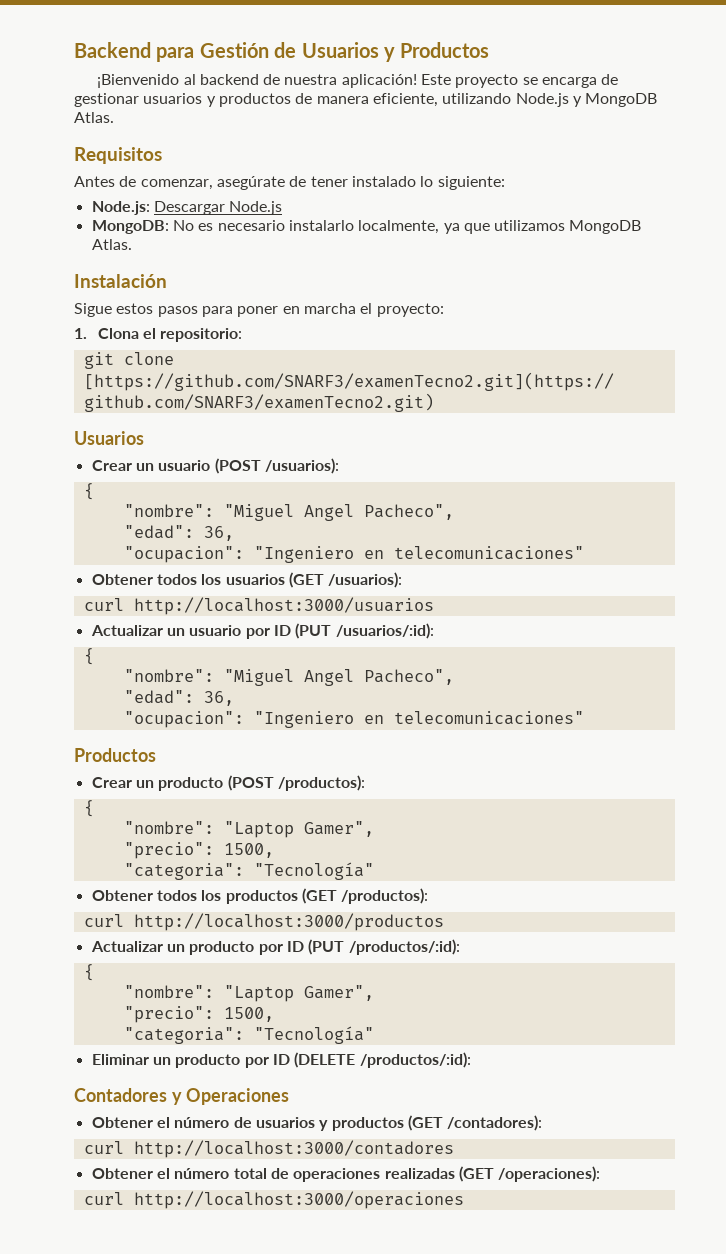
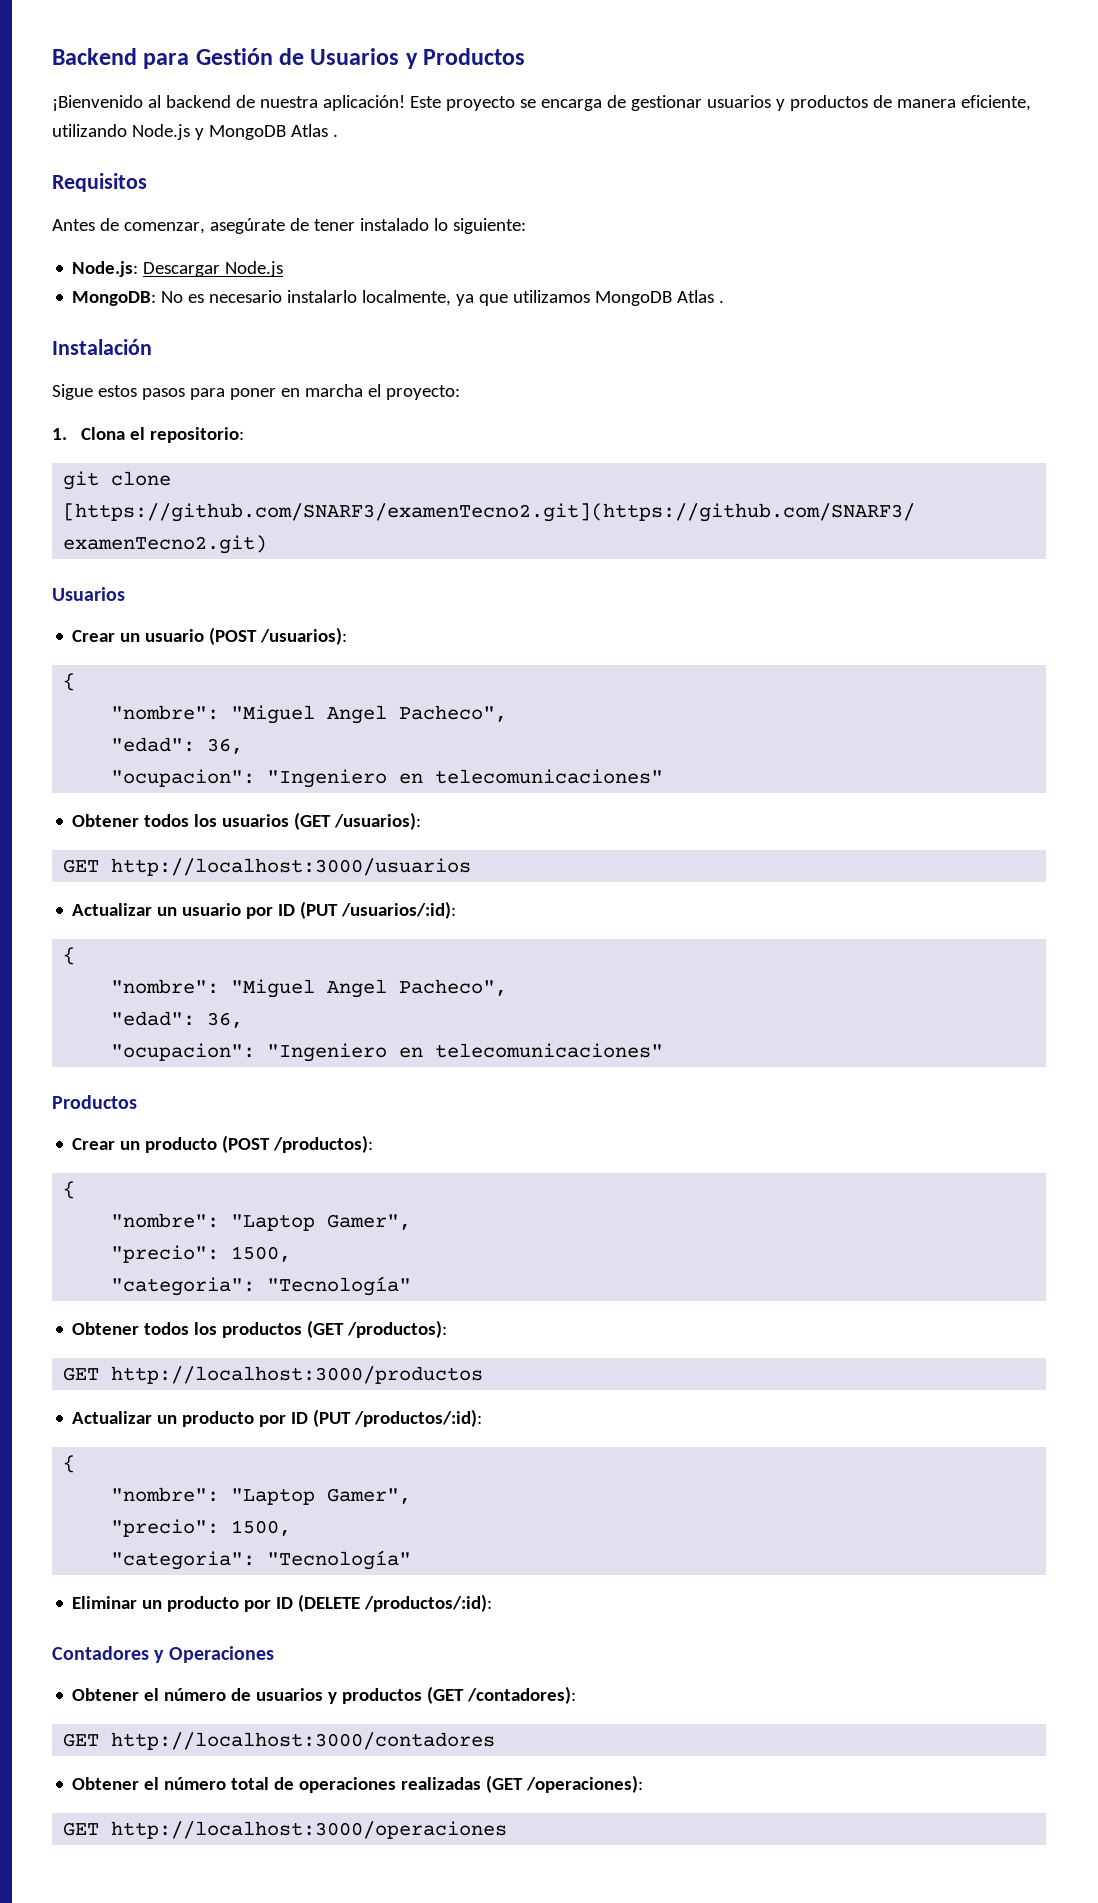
- Este proyecto se encarga de gestionar usuarios y productos de manera eficiente, utilizando Node.js y MongoDB Atlas.
+ Este proyecto se encarga de gestionar usuarios y productos de manera eficiente, utilizando Node.js y MongoDB Atlas .
- MongoDB: No es necesario instalarlo localmente, ya que utilizamos MongoDB Atlas.
+ MongoDB: No es necesario instalarlo localmente, ya que utilizamos MongoDB Atlas .
- curl http://localhost:3000/usuarios
+ GET http://localhost:3000/usuarios
- curl http://localhost:3000/productos
+ GET http://localhost:3000/productos
- curl http://localhost:3000/contadores
+ GET http://localhost:3000/contadores
- curl http://localhost:3000/operaciones
+ GET http://localhost:3000/operaciones

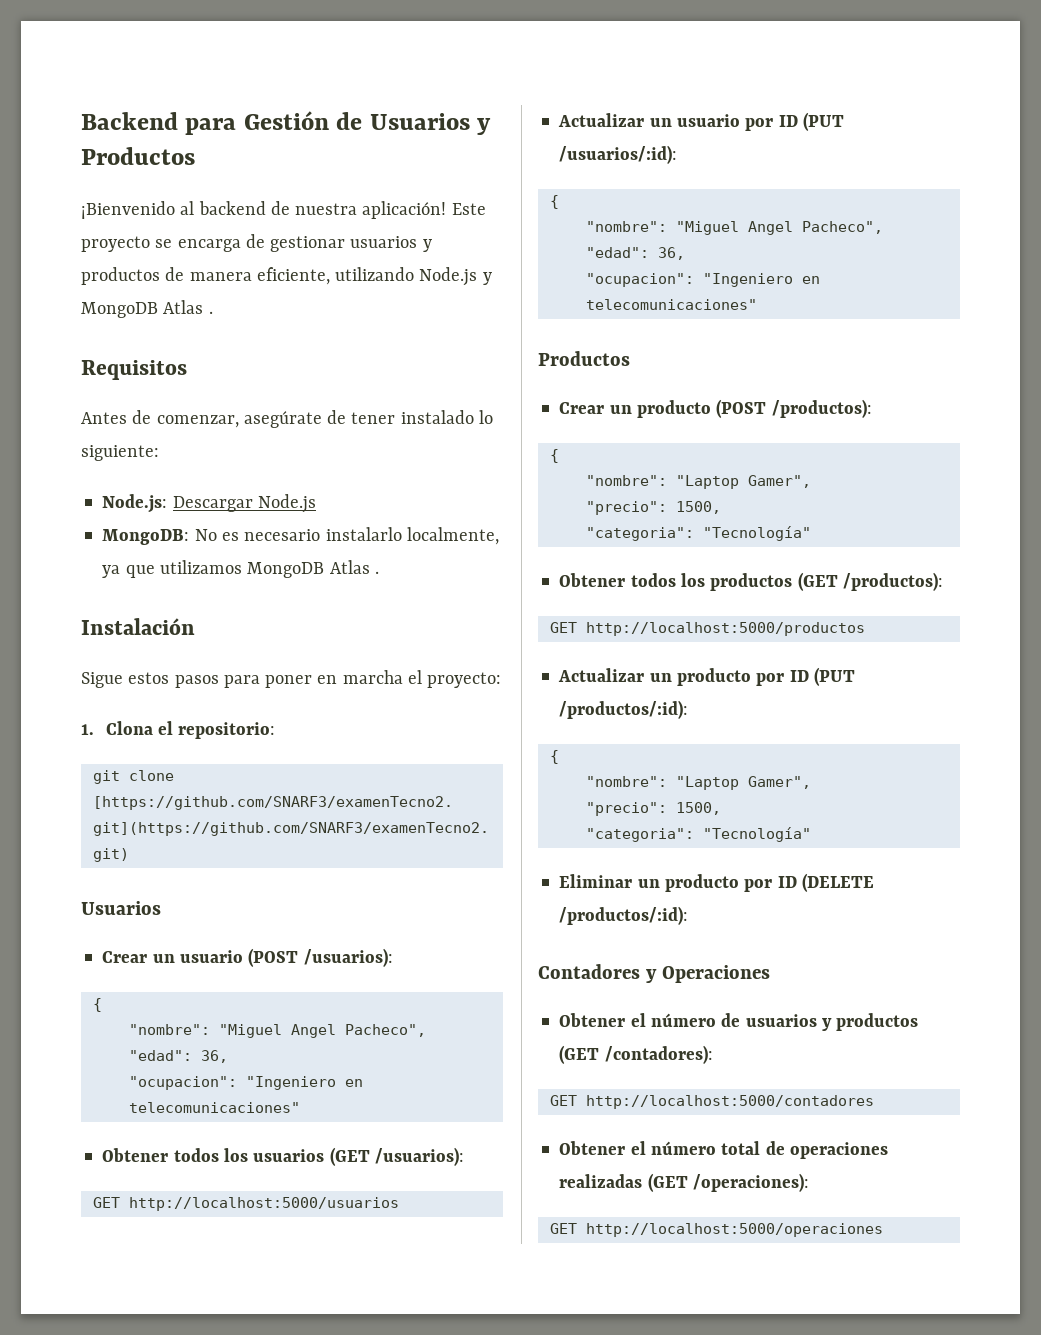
- GET http://localhost:3000/usuarios
+ GET http://localhost:5000/usuarios
- GET http://localhost:3000/productos
+ GET http://localhost:5000/productos
- GET http://localhost:3000/contadores
+ GET http://localhost:5000/contadores
- GET http://localhost:3000/operaciones
+ GET http://localhost:5000/operaciones

